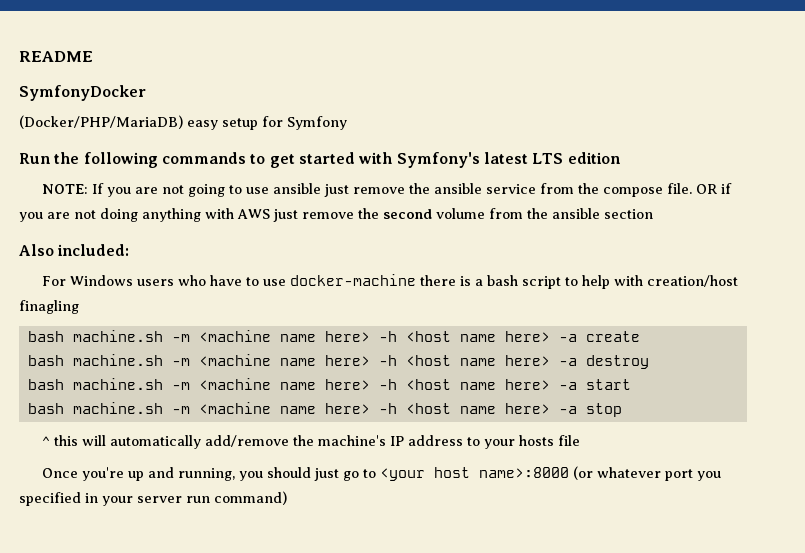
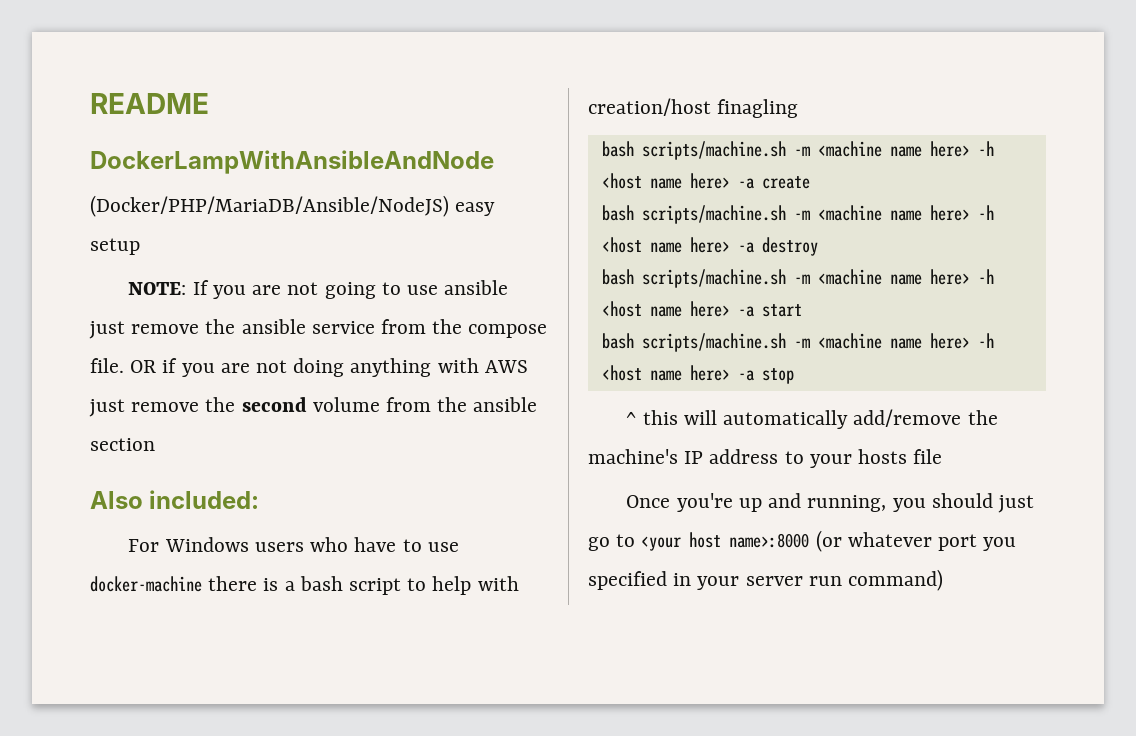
- SymfonyDocker
- (Docker/PHP/MariaDB) easy setup for Symfony
- Run the following commands to get started with Symfony's latest LTS edition
+ DockerLampWithAnsibleAndNode
+ (Docker/PHP/MariaDB/Ansible/NodeJS) easy setup
- bash machine.sh -m <machine name here> -h <host name here> -a create
+ bash scripts/machine.sh -m <machine name here> -h <host name here> -a create
- bash machine.sh -m <machine name here> -h <host name here> -a destroy
+ bash scripts/machine.sh -m <machine name here> -h <host name here> -a destroy
- bash machine.sh -m <machine name here> -h <host name here> -a start
+ bash scripts/machine.sh -m <machine name here> -h <host name here> -a start
- bash machine.sh -m <machine name here> -h <host name here> -a stop
+ bash scripts/machine.sh -m <machine name here> -h <host name here> -a stop

